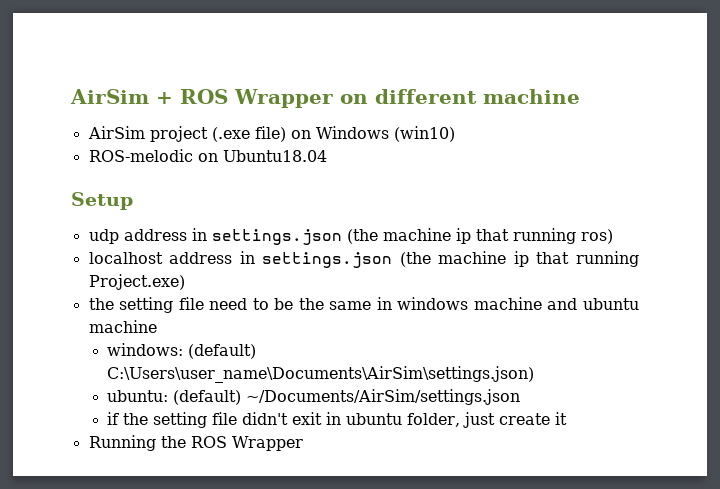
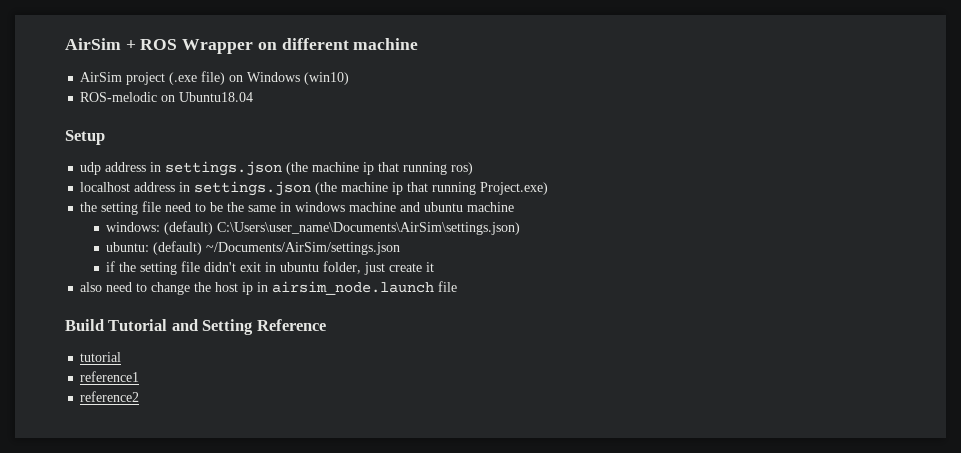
- Running the ROS Wrapper
+ also need to change the host ip in airsim_node.launch file
+ Build Tutorial and Setting Reference
+ tutorial
+ reference1
+ reference2

